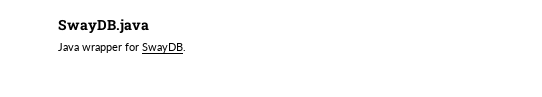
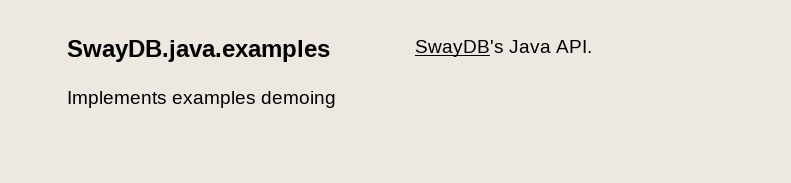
- SwayDB.java
- Java wrapper for SwayDB.
+ SwayDB.java.examples
+ Implements examples demoing SwayDB's Java API.

